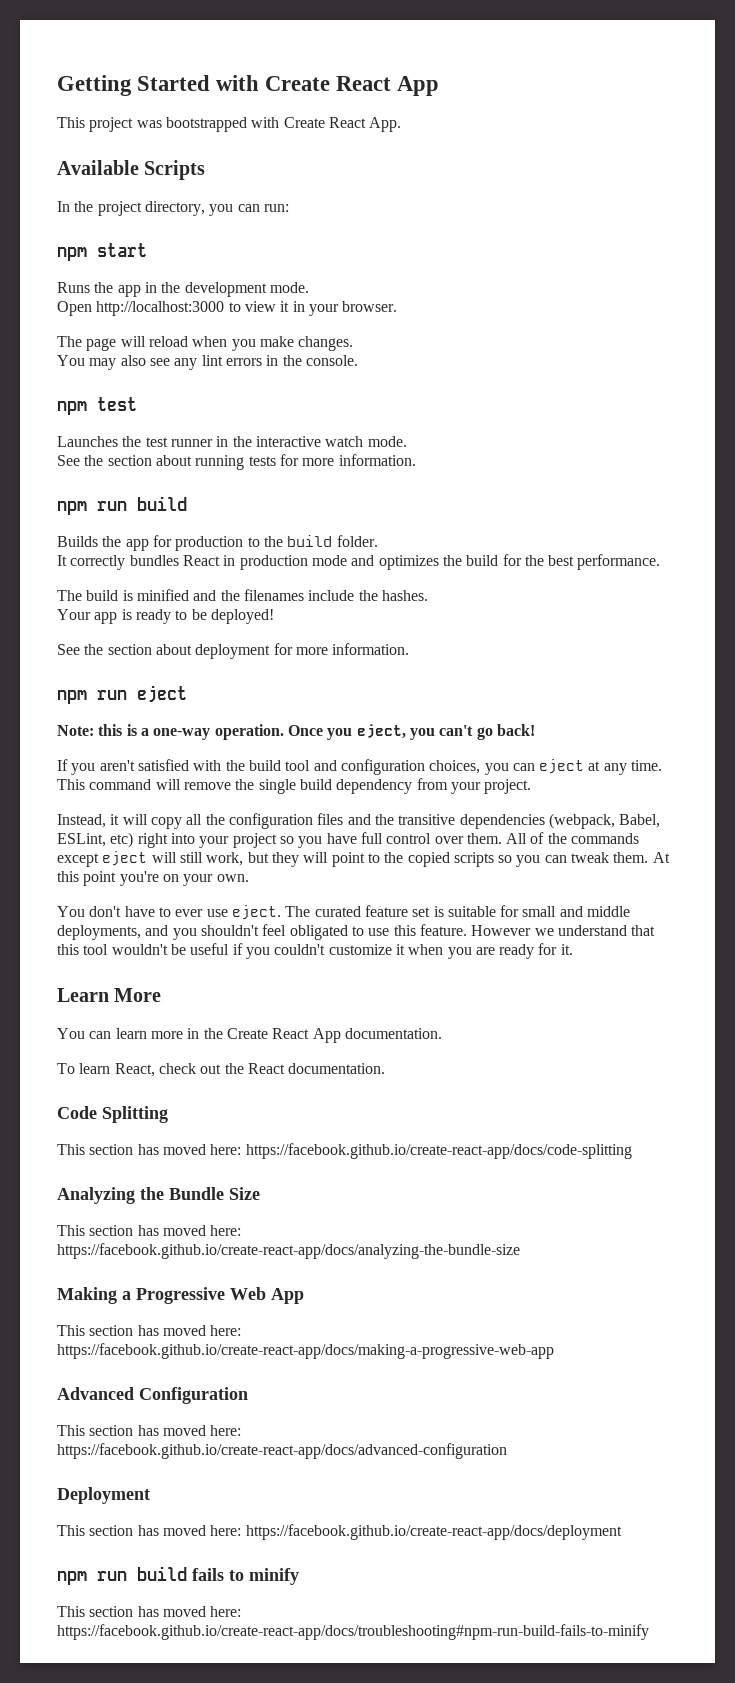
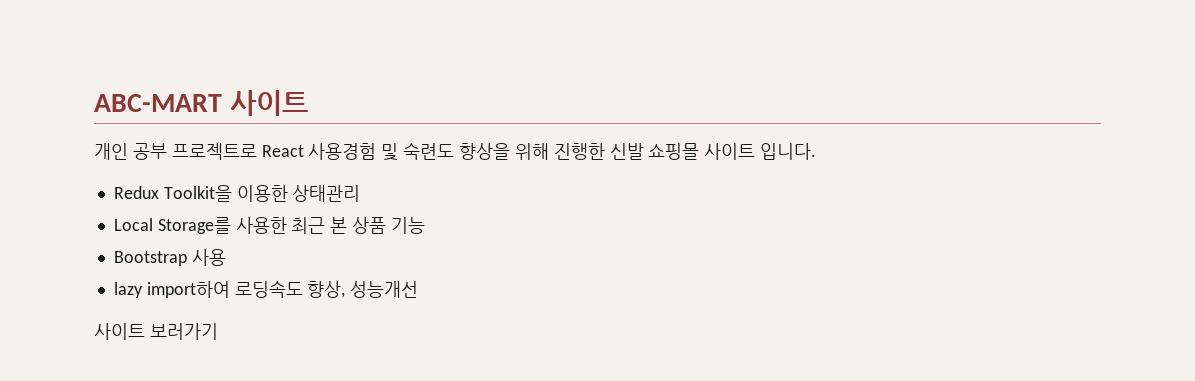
- Getting Started with Create React App
- This project was bootstrapped with Create React App.
- Available Scripts
- In the project directory, you can run:
- npm start
- Runs the app in the development mode.
- Open http://localhost:3000 to view it in your browser.
- The page will reload when you make changes.
- You may also see any lint errors in the console.
- npm test
- Launches the test runner in the interactive watch mode.
- See the section about running tests for more information.
- npm run build
- Builds the app for production to the build folder.
- It correctly bundles React in production mode and optimizes the build for the best performance.
- The build is minified and the filenames include the hashes.
- Your app is ready to be deployed!
- See the section about deployment for more information.
- npm run eject
- Note: this is a one-way operation. Once you eject, you can't go back!
- If you aren't satisfied with the build tool and configuration choices, you can eject at any time. This command will remove the single build dependency from your project.
- Instead, it will copy all the configuration files and the transitive dependencies (webpack, Babel, ESLint, etc) right into your project so you have full control over them. All of the commands except eject will still work, but they will point to the copied scripts so you can tweak them. At this point you're on your own.
- You don't have to ever use eject. The curated feature set is suitable for small and middle deployments, and you shouldn't feel obligated to use this feature. However we understand that this tool wouldn't be useful if you couldn't customize it when you are ready for it.
- Learn More
- You can learn more in the Create React App documentation.
- To learn React, check out the React documentation.
- Code Splitting
- This section has moved here: https://facebook.github.io/create-react-app/docs/code-splitting
- Analyzing the Bundle Size
- This section has moved here: https://facebook.github.io/create-react-app/docs/analyzing-the-bundle-size
- Making a Progressive Web App
- This section has moved here: https://facebook.github.io/create-react-app/docs/making-a-progressive-web-app
- Advanced Configuration
- This section has moved here: https://facebook.github.io/create-react-app/docs/advanced-configuration
- Deployment
- This section has moved here: https://facebook.github.io/create-react-app/docs/deployment
- npm run build fails to minify
- This section has moved here: https://facebook.github.io/create-react-app/docs/troubleshooting#npm-run-build-fails-to-minify
+ ABC-MART 사이트
+ 개인 공부 프로젝트로 React 사용경험 및 숙련도 향상을 위해 진행한 신발 쇼핑몰 사이트 입니다.
+ Redux Toolkit을 이용한 상태관리
+ Local Storage를 사용한 최근 본 상품 기능
+ Bootstrap 사용
+ lazy import하여 로딩속도 향상, 성능개선
+ 사이트 보러가기

